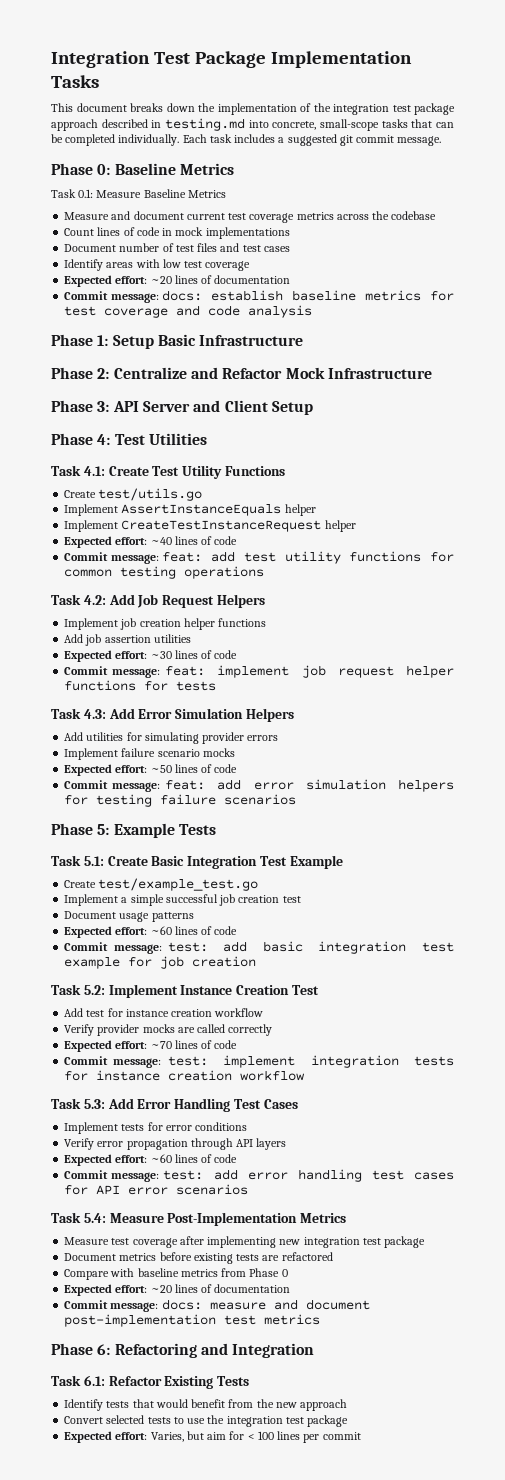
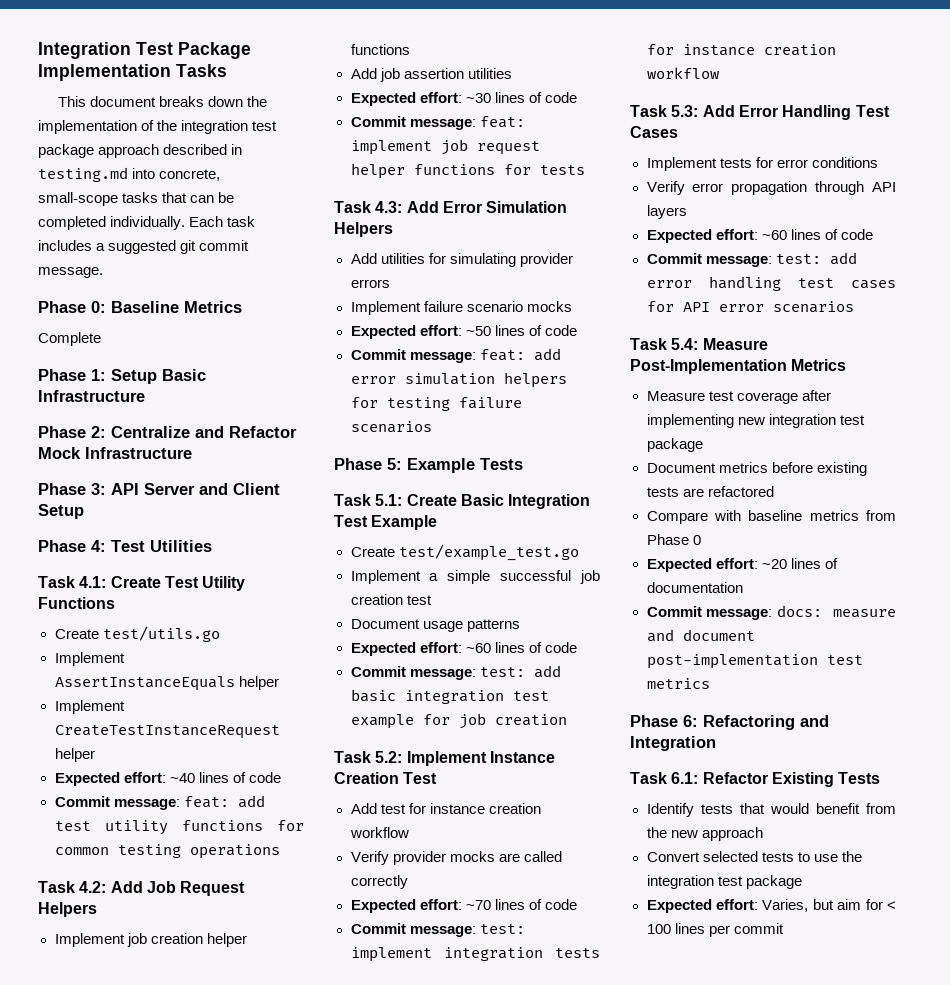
- Task 0.1: Measure Baseline Metrics
- Measure and document current test coverage metrics across the codebase
- Count lines of code in mock implementations
- Document number of test files and test cases
- Identify areas with low test coverage
- Expected effort: ~20 lines of documentation
- Commit message: docs: establish baseline metrics for test coverage and code analysis
+ Complete

